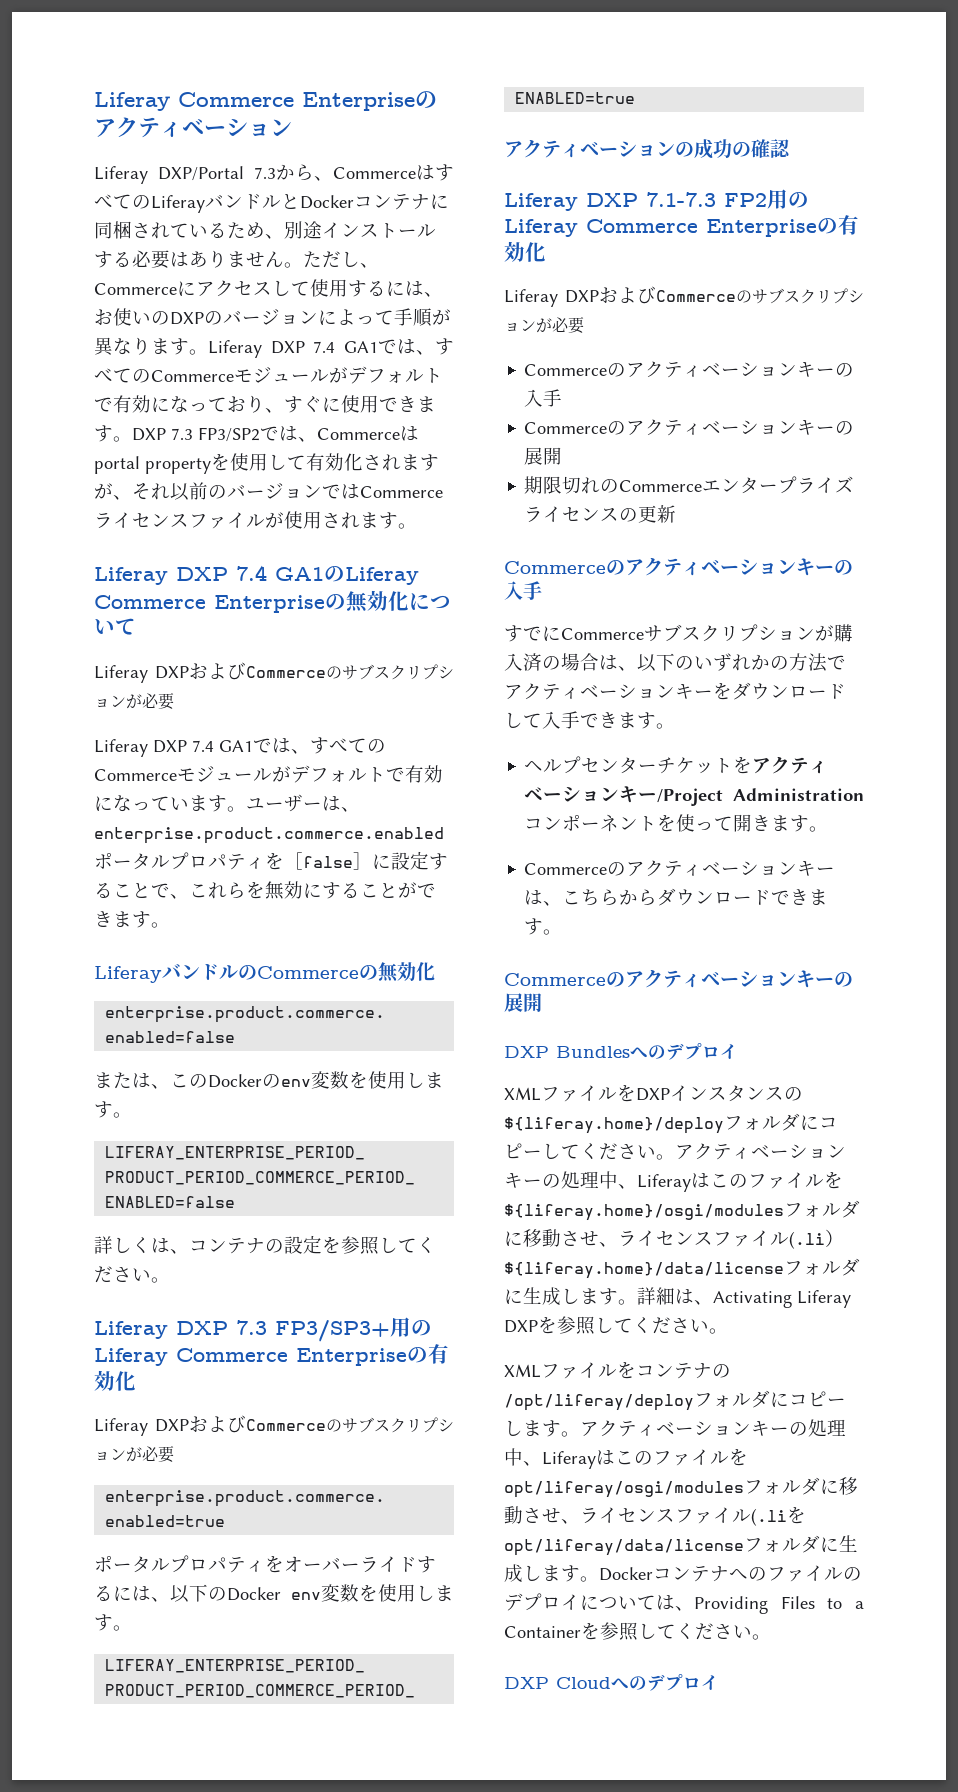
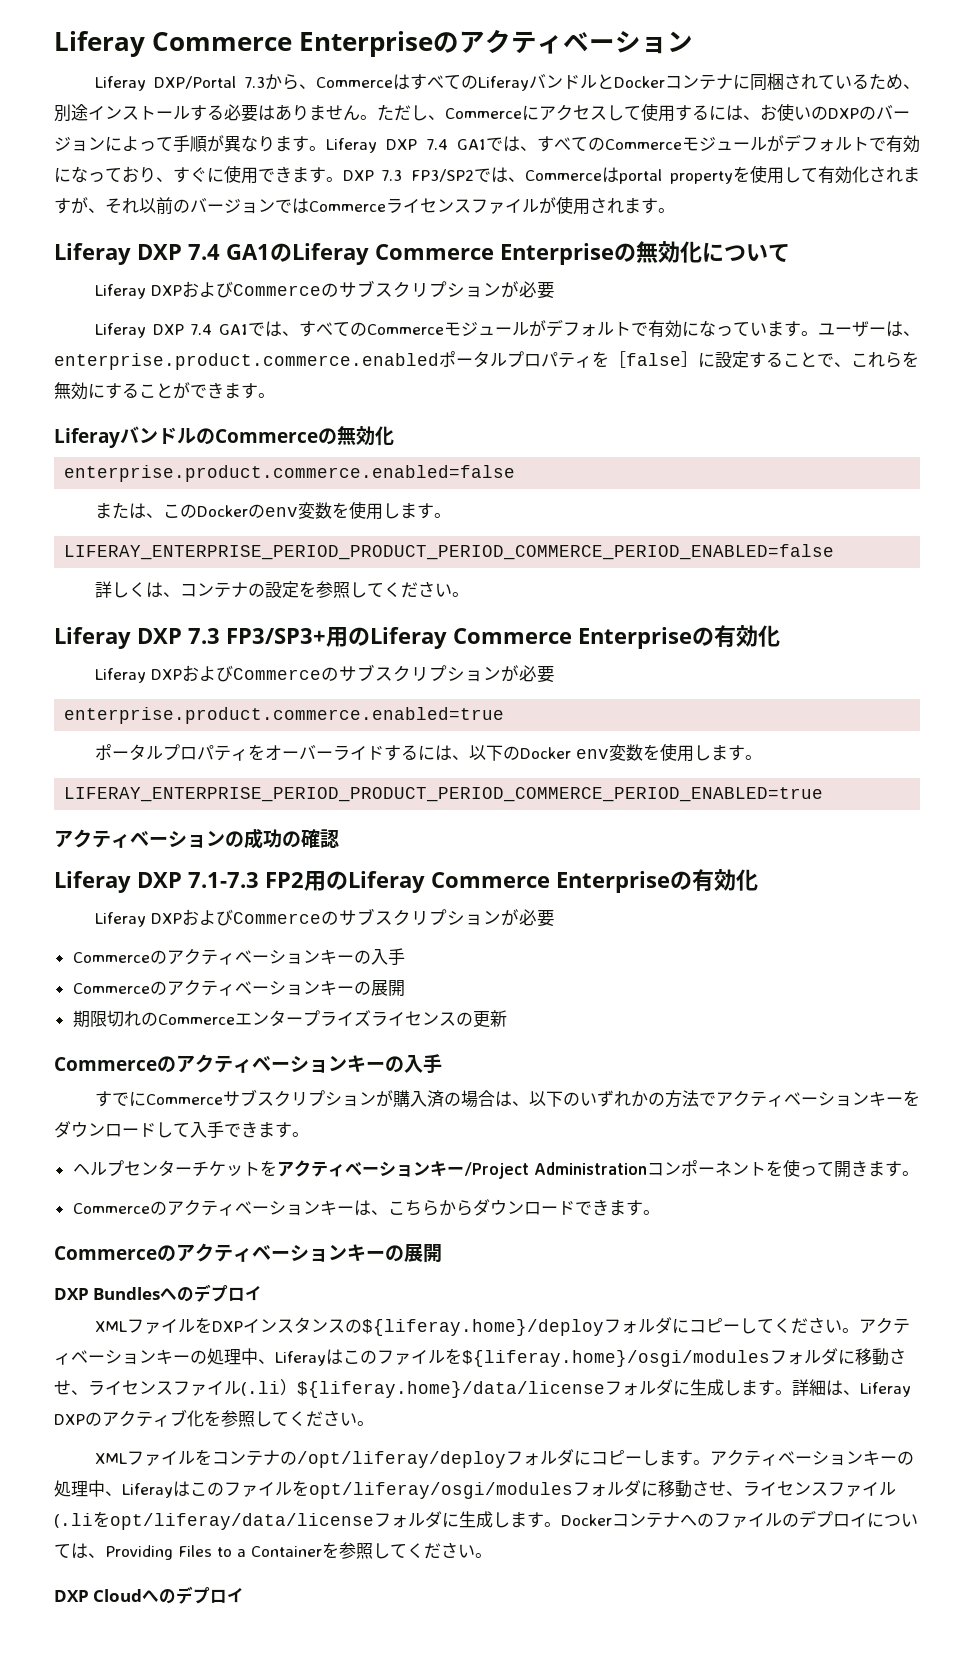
- 詳細は、Activating Liferay DXPを参照してください。
+ 詳細は、Liferay DXPのアクティブ化を参照してください。

